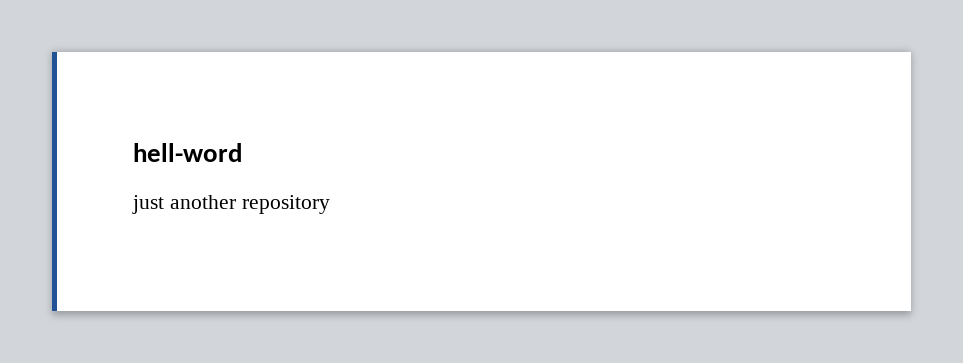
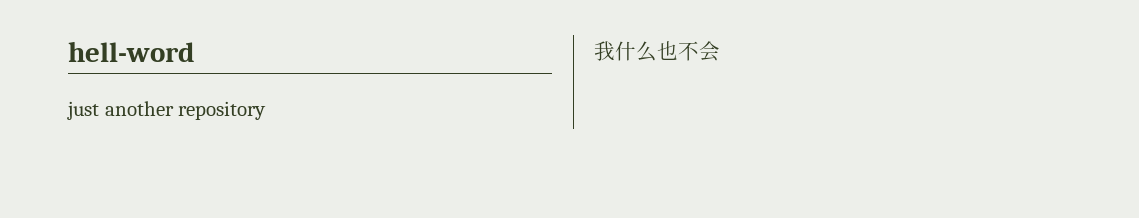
+ 我什么也不会

